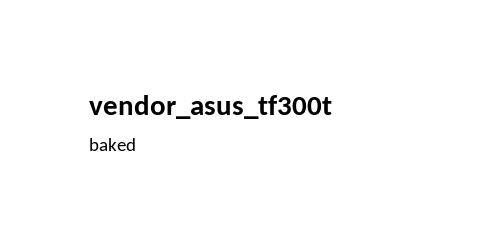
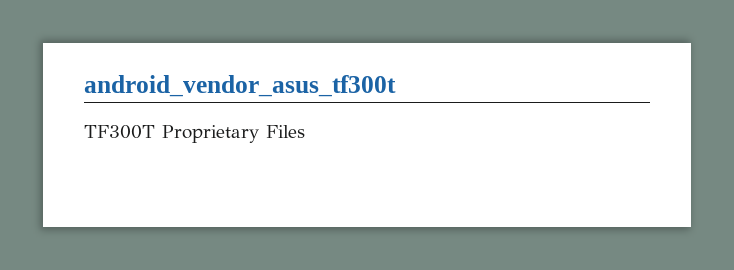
- vendor_asus_tf300t
- baked
+ android_vendor_asus_tf300t
+ TF300T Proprietary Files

